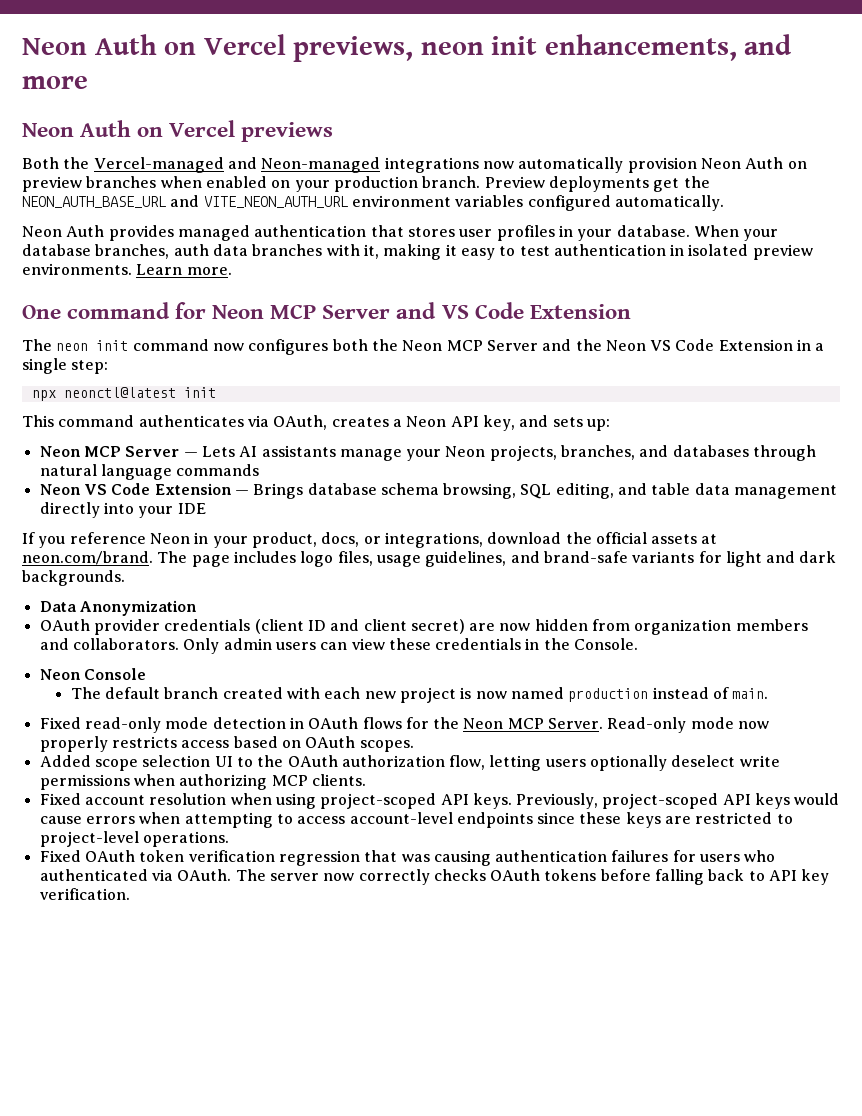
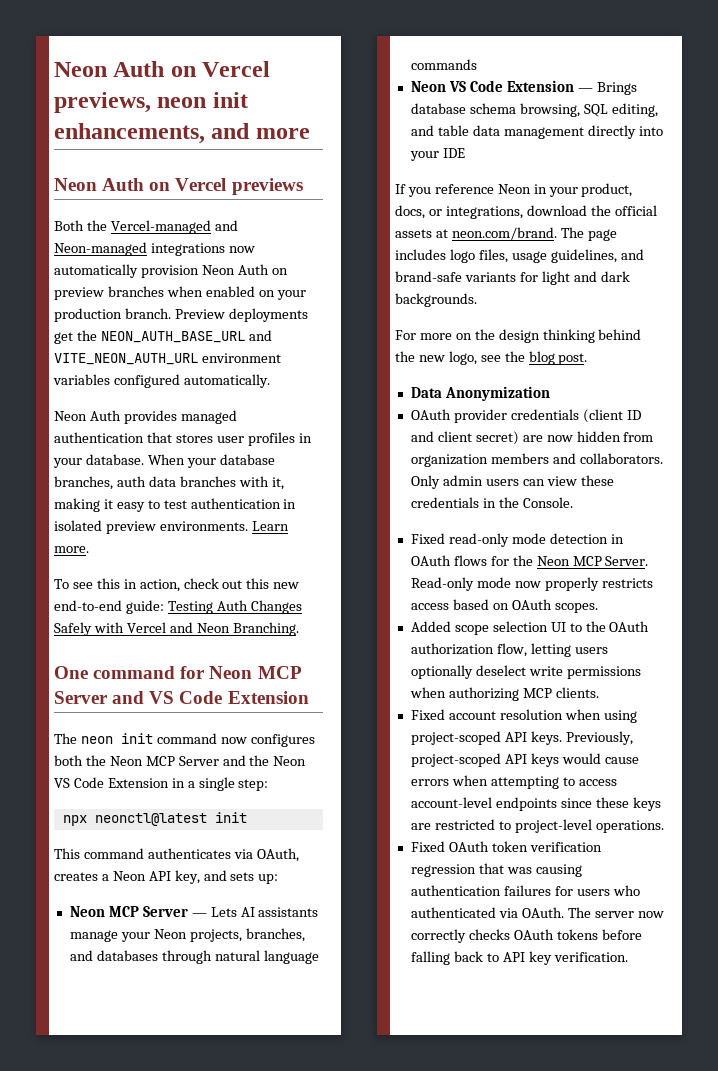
+ To see this in action, check out this new end-to-end guide: Testing Auth Changes Safely with Vercel and Neon Branching.
+ For more on the design thinking behind the new logo, see the blog post.
- Neon Console
- The default branch created with each new project is now named production instead of main.

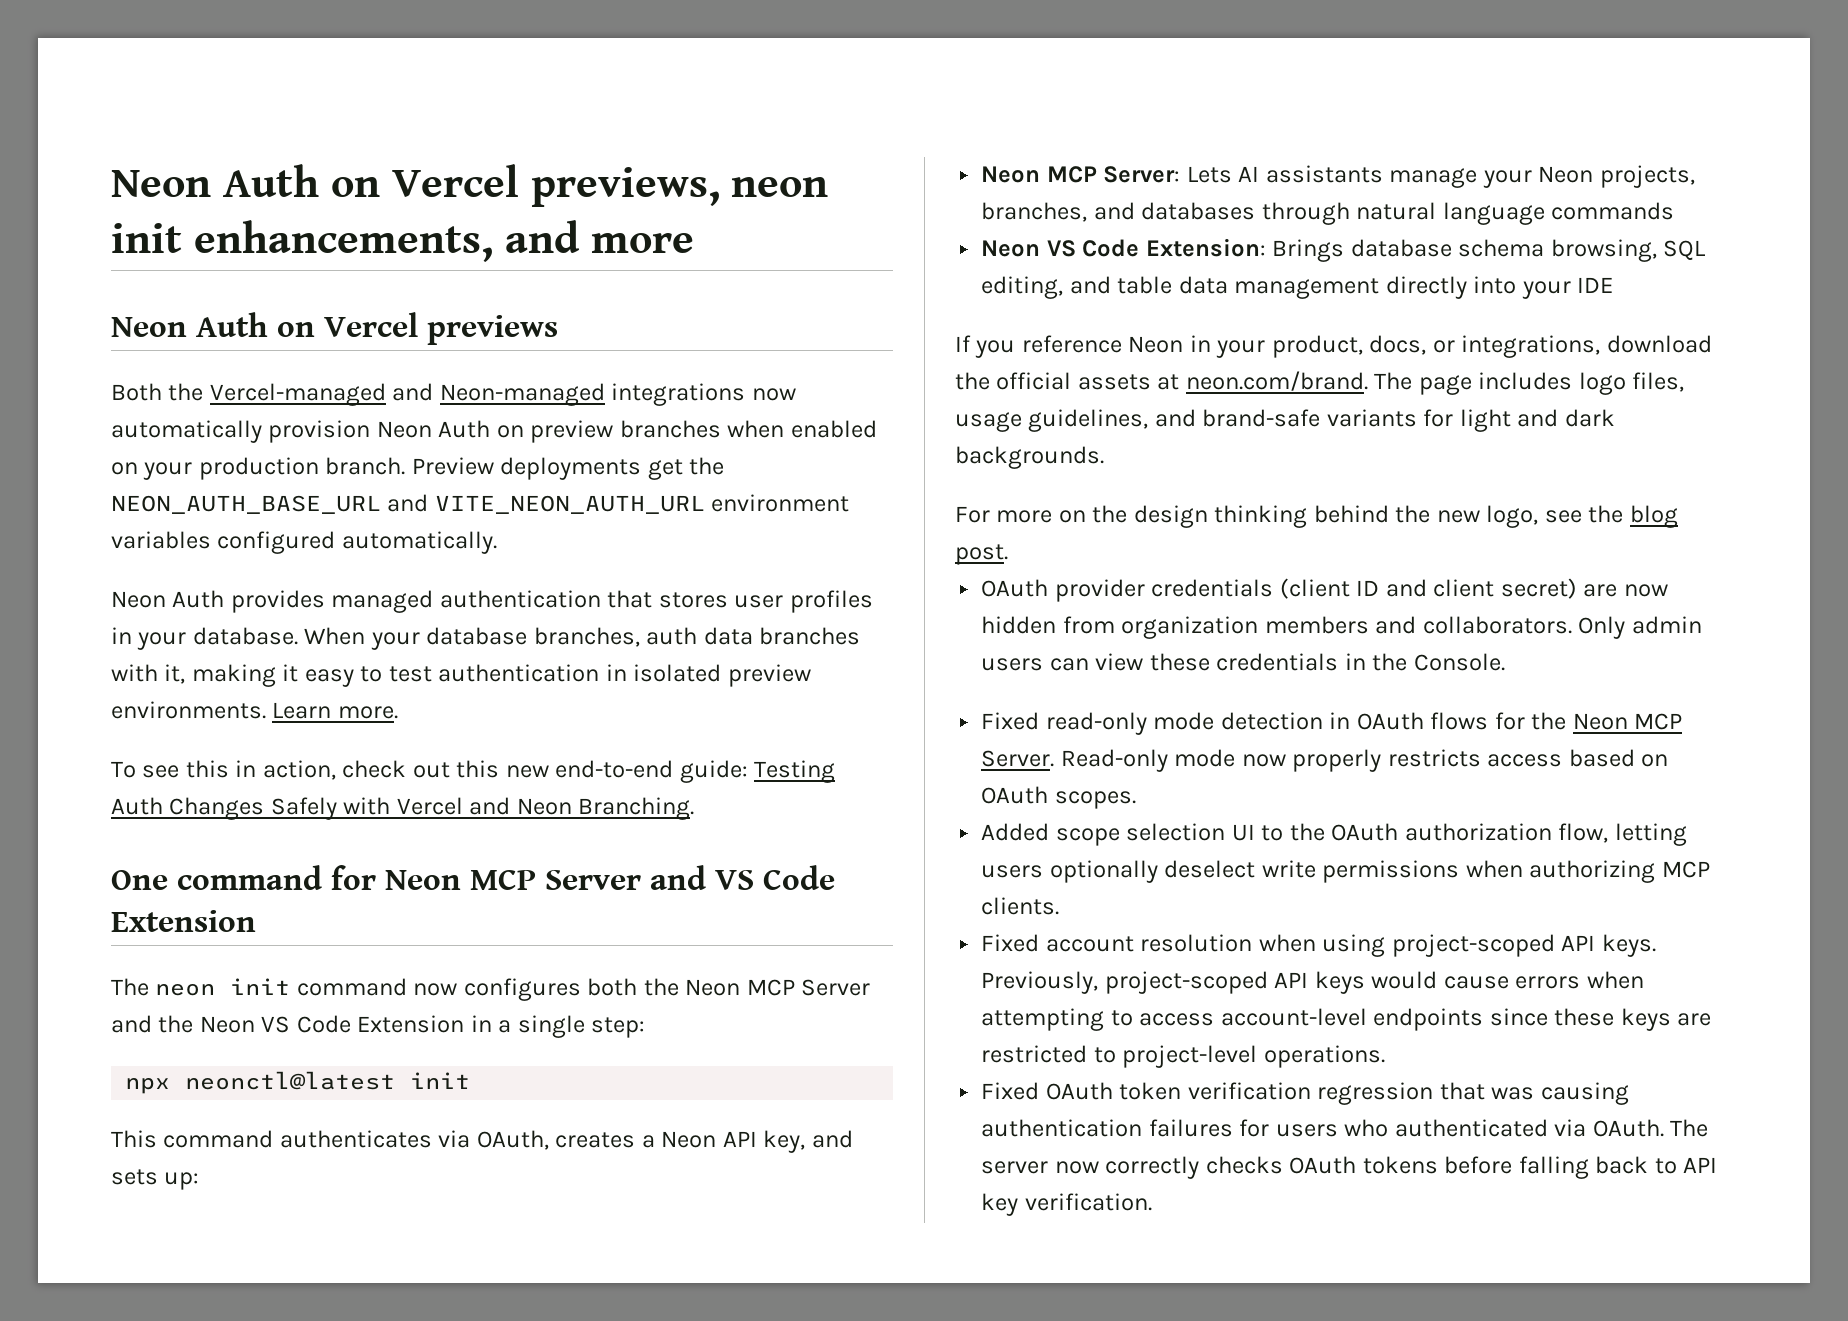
- Neon MCP Server — Lets AI assistants manage your Neon projects, branches, and databases through natural language commands
+ Neon MCP Server: Lets AI assistants manage your Neon projects, branches, and databases through natural language commands
- Neon VS Code Extension — Brings database schema browsing, SQL editing, and table data management directly into your IDE
+ Neon VS Code Extension: Brings database schema browsing, SQL editing, and table data management directly into your IDE
- Data Anonymization

